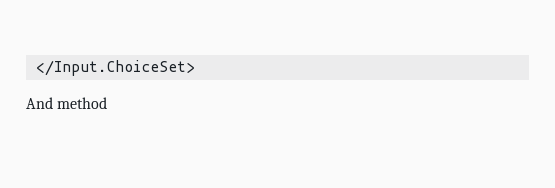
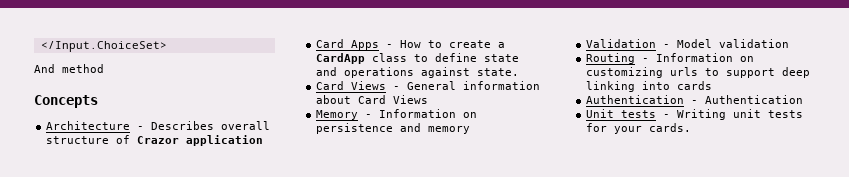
+ Concepts
+ Architecture - Describes overall structure of Crazor application
+ Card Apps - How to create a CardApp class to define state and operations against state.
+ Card Views - General information about Card Views
+ Memory - Information on persistence and memory
+ Validation - Model validation
+ Routing - Information on customizing urls to support deep linking into cards
+ Authentication - Authentication
+ Unit tests - Writing unit tests for your cards.

